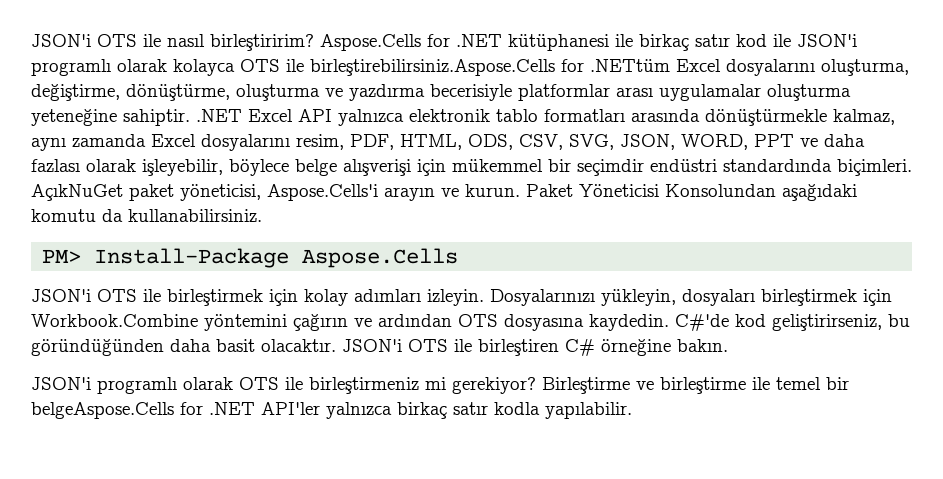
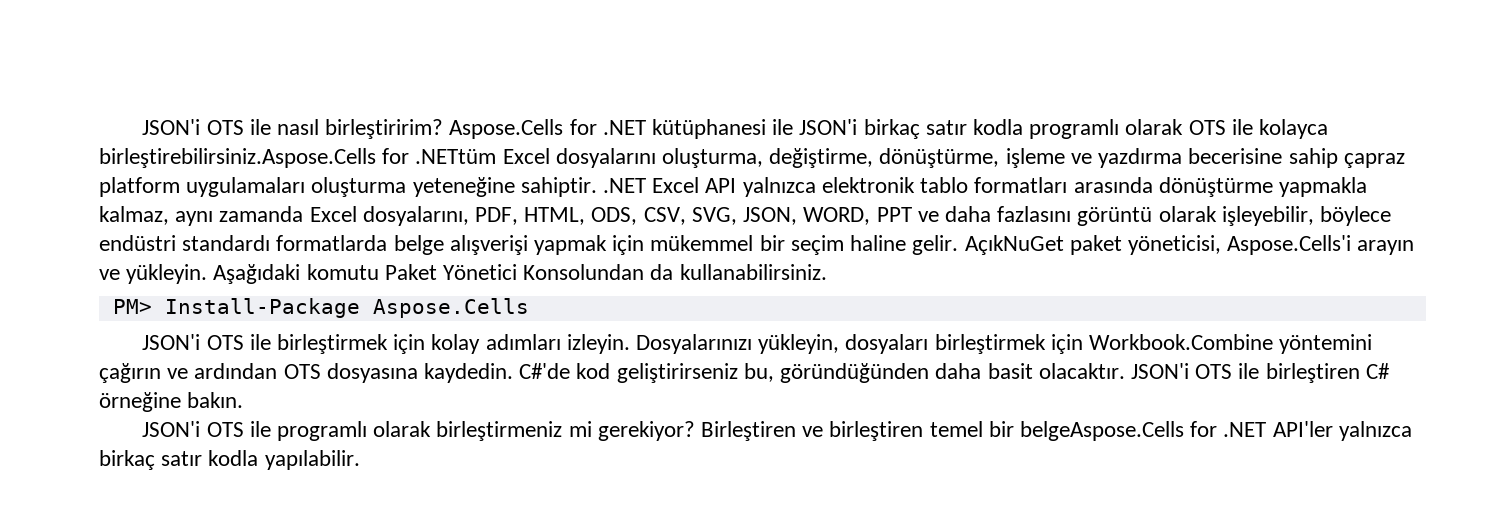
- Aspose.Cells for .NET kütüphanesi ile birkaç satır kod ile JSON'i programlı olarak kolayca OTS ile birleştirebilirsiniz.Aspose.Cells for .NETtüm Excel dosyalarını oluşturma, değiştirme, dönüştürme, oluşturma ve yazdırma becerisiyle platformlar arası uygulamalar oluşturma yeteneğine sahiptir. .NET Excel API yalnızca elektronik tablo formatları arasında dönüştürmekle kalmaz, aynı zamanda Excel dosyalarını resim, PDF, HTML, ODS, CSV, SVG, JSON, WORD, PPT ve daha fazlası olarak işleyebilir, böylece belge alışverişi için mükemmel bir seçimdir endüstri standardında biçimleri.
+ Aspose.Cells for .NET kütüphanesi ile JSON'i birkaç satır kodla programlı olarak OTS ile kolayca birleştirebilirsiniz.Aspose.Cells for .NETtüm Excel dosyalarını oluşturma, değiştirme, dönüştürme, işleme ve yazdırma becerisine sahip çapraz platform uygulamaları oluşturma yeteneğine sahiptir. .NET Excel API yalnızca elektronik tablo formatları arasında dönüştürme yapmakla kalmaz, aynı zamanda Excel dosyalarını, PDF, HTML, ODS, CSV, SVG, JSON, WORD, PPT ve daha fazlasını görüntü olarak işleyebilir, böylece endüstri standardı formatlarda belge alışverişi yapmak için mükemmel bir seçim haline gelir.
- AçıkNuGet paket yöneticisi, Aspose.Cells'i arayın ve kurun. Paket Yöneticisi Konsolundan aşağıdaki komutu da kullanabilirsiniz.
+ AçıkNuGet paket yöneticisi, Aspose.Cells'i arayın ve yükleyin. Aşağıdaki komutu Paket Yönetici Konsolundan da kullanabilirsiniz.
- C#'de kod geliştirirseniz, bu göründüğünden daha basit olacaktır.
+ C#'de kod geliştirirseniz bu, göründüğünden daha basit olacaktır.
- JSON'i programlı olarak OTS ile birleştirmeniz mi gerekiyor? Birleştirme ve birleştirme ile temel bir belgeAspose.Cells for .NET API'ler yalnızca birkaç satır kodla yapılabilir.
+ JSON'i OTS ile programlı olarak birleştirmeniz mi gerekiyor? Birleştiren ve birleştiren temel bir belgeAspose.Cells for .NET API'ler yalnızca birkaç satır kodla yapılabilir.

